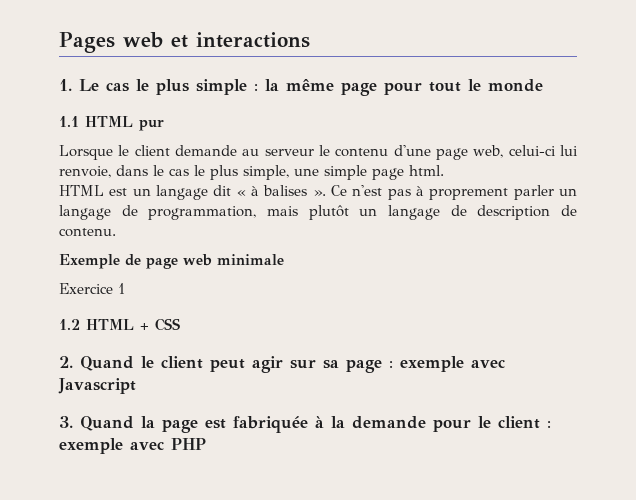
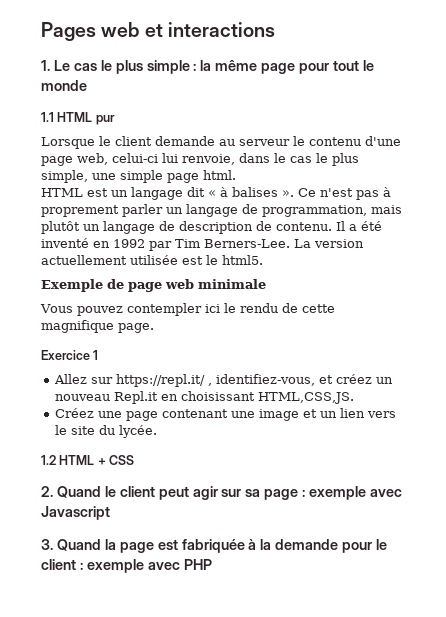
+ Il a été inventé en 1992 par Tim Berners-Lee. La version actuellement utilisée est le html5.
+ Vous pouvez contempler ici le rendu de cette magnifique page.
  Exercice 1
+ Allez sur https://repl.it/ , identifiez-vous, et créez un nouveau Repl.it en choisissant HTML,CSS,JS.
+ Créez une page contenant une image et un lien vers le site du lycée.

